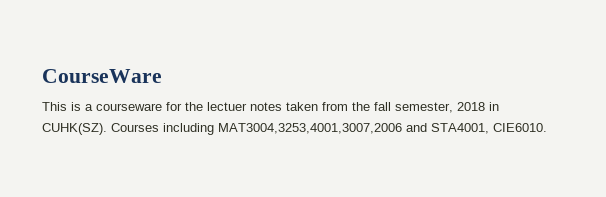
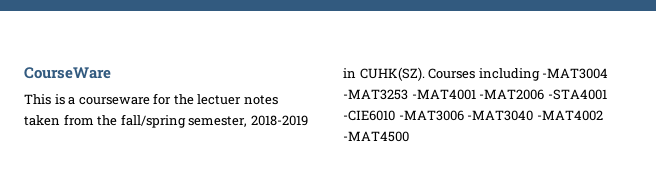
- This is a courseware for the lectuer notes taken from the fall semester, 2018 in CUHK(SZ).
+ This is a courseware for the lectuer notes taken from the fall/spring semester, 2018-2019 in CUHK(SZ).
- Courses including MAT3004,3253,4001,3007,2006 and STA4001, CIE6010.
+ Courses including -MAT3004 -MAT3253 -MAT4001 -MAT2006 -STA4001 -CIE6010 -MAT3006 -MAT3040 -MAT4002 -MAT4500

